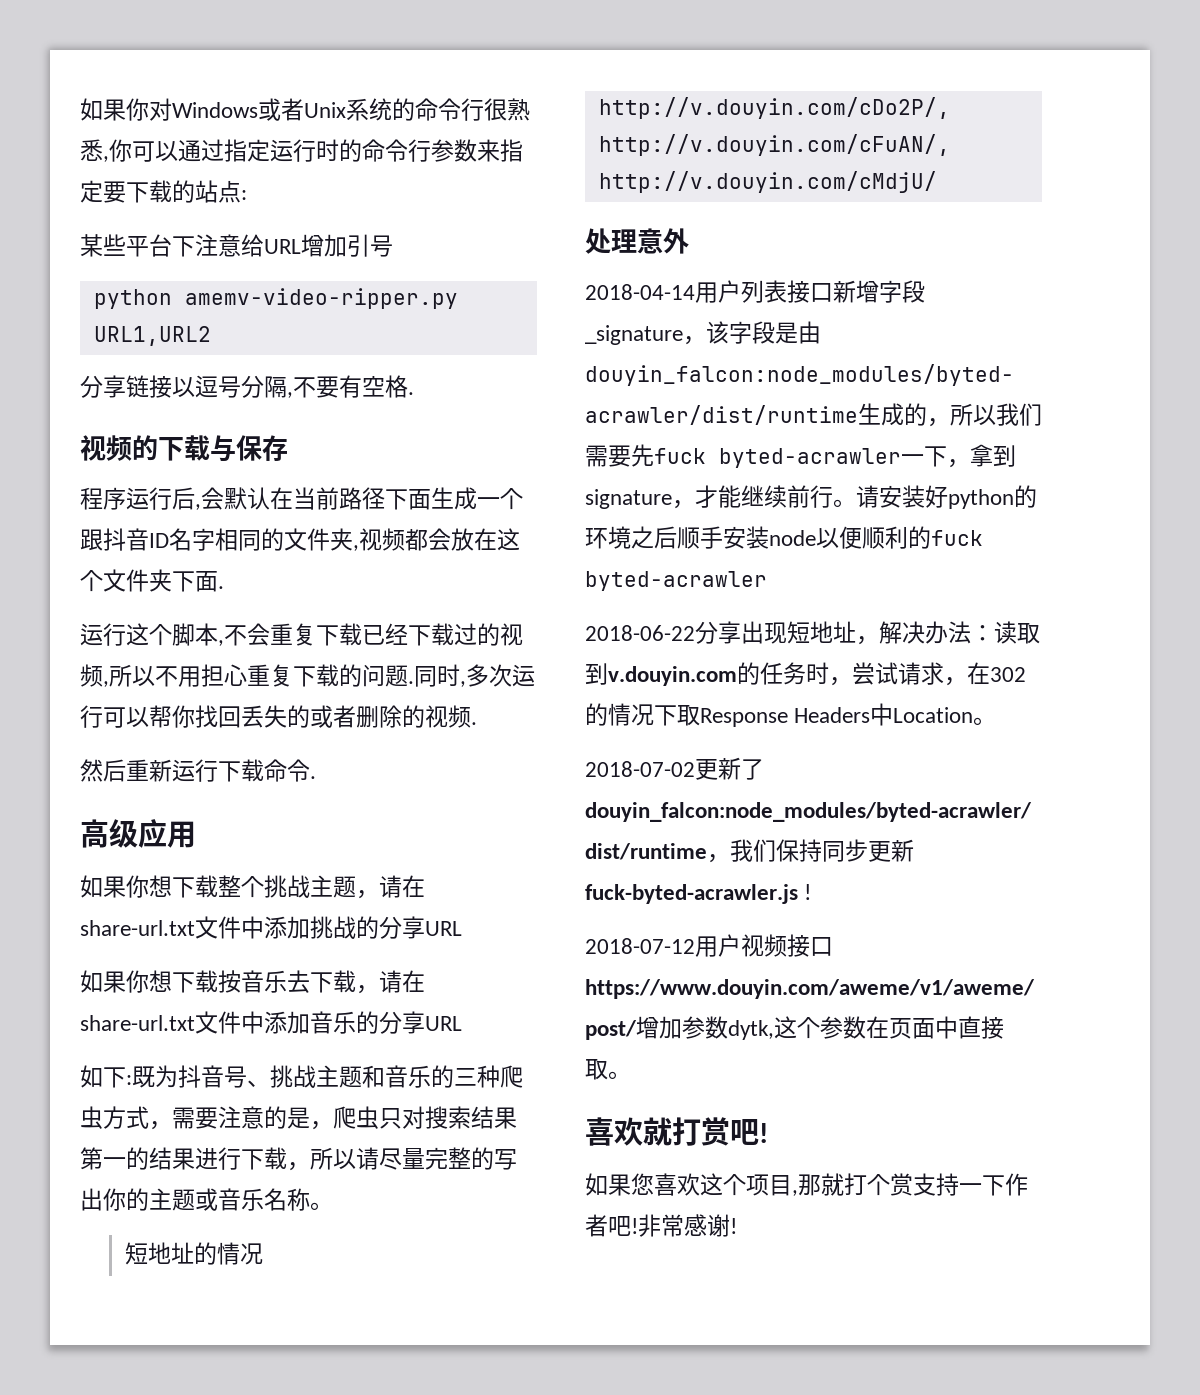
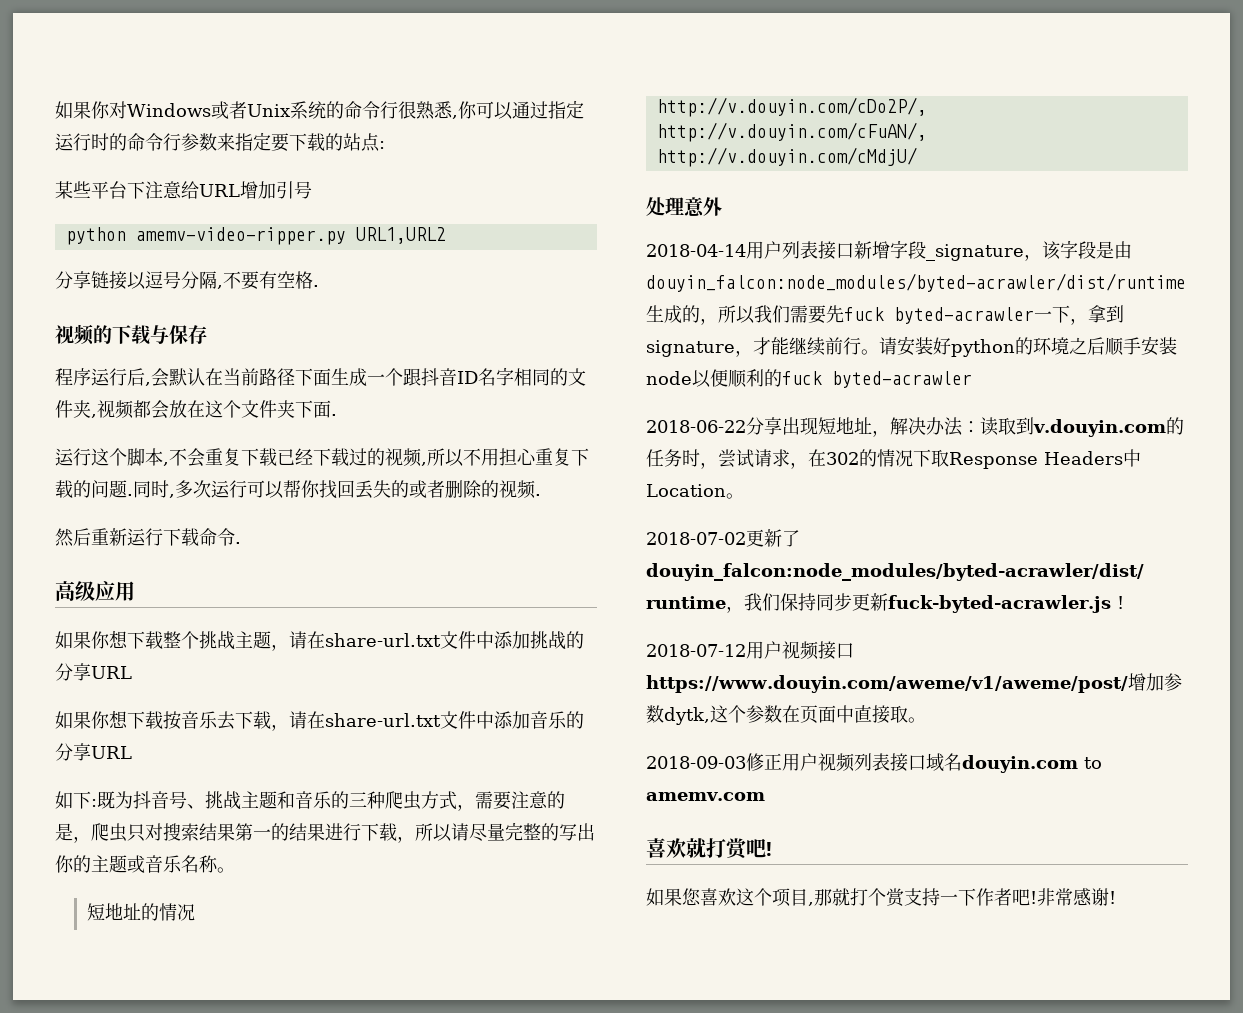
+ 2018-09-03修正用户视频列表接口域名douyin.com to amemv.com

